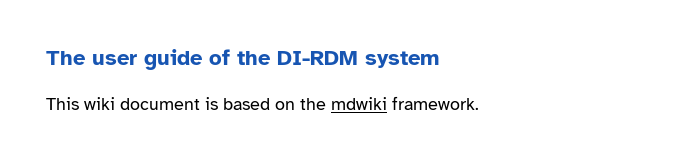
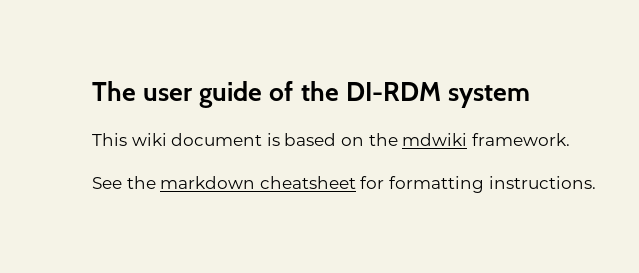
+ See the markdown cheatsheet for formatting instructions.

